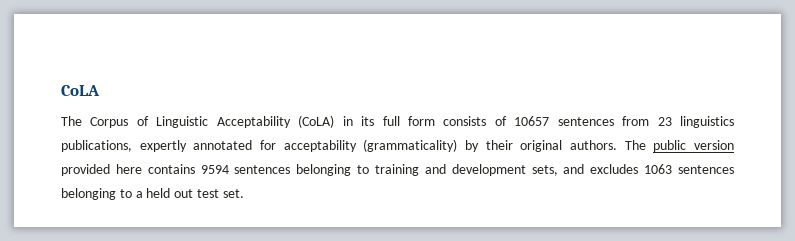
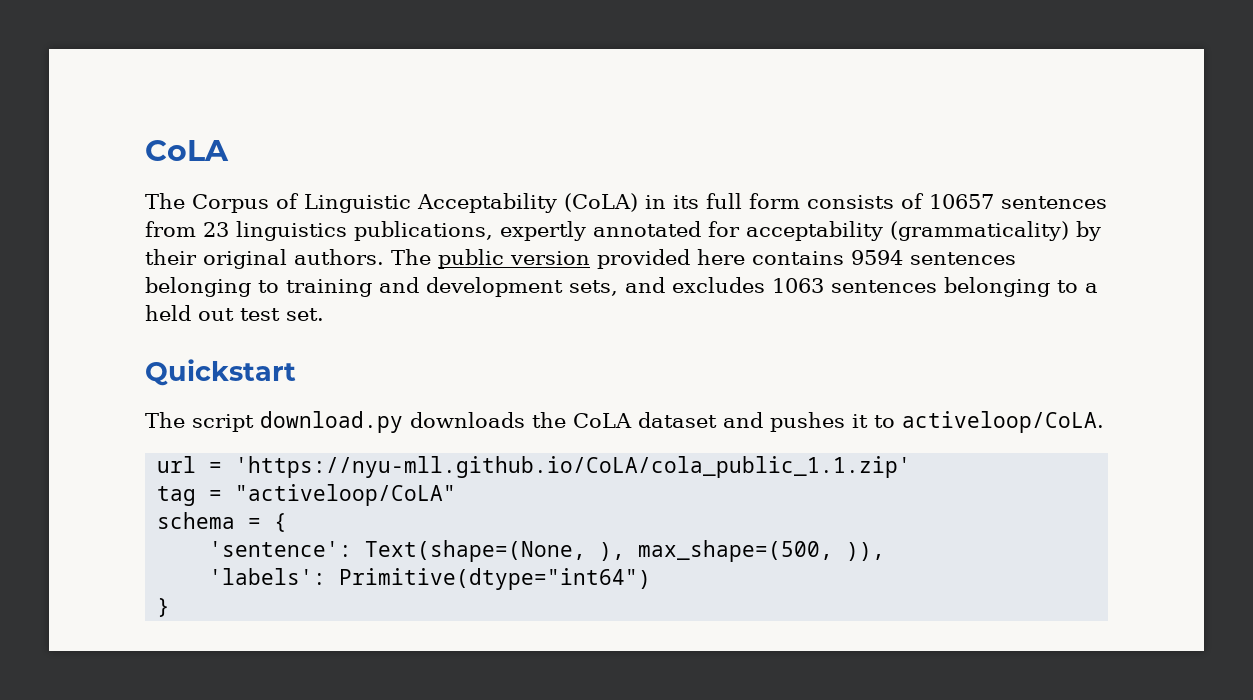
+ Quickstart
+ The script download.py downloads the CoLA dataset and pushes it to activeloop/CoLA.
+ url = 'https://nyu-mll.github.io/CoLA/cola_public_1.1.zip'
+ tag = "activeloop/CoLA"
+ schema = {
+ 'sentence': Text(shape=(None, ), max_shape=(500, )),
+ 'labels': Primitive(dtype="int64")
+ }

